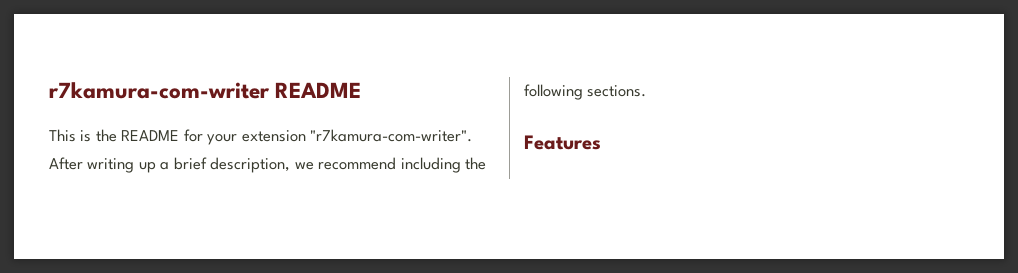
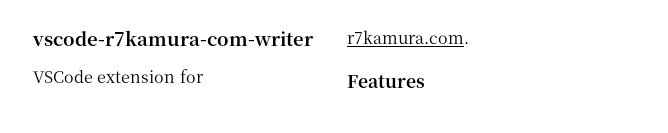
- r7kamura-com-writer README
- This is the README for your extension "r7kamura-com-writer". After writing up a brief description, we recommend including the following sections.
+ vscode-r7kamura-com-writer
+ VSCode extension for r7kamura.com.

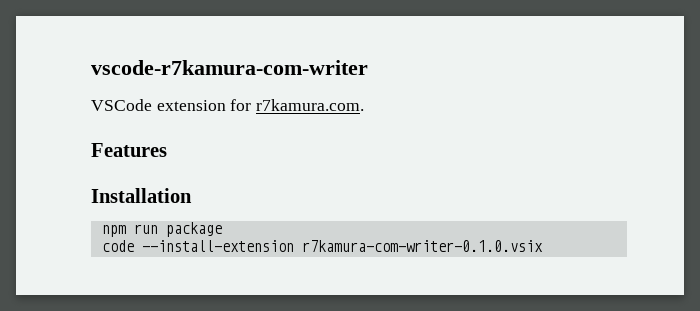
+ Installation
+ npm run package
+ code --install-extension r7kamura-com-writer-0.1.0.vsix

